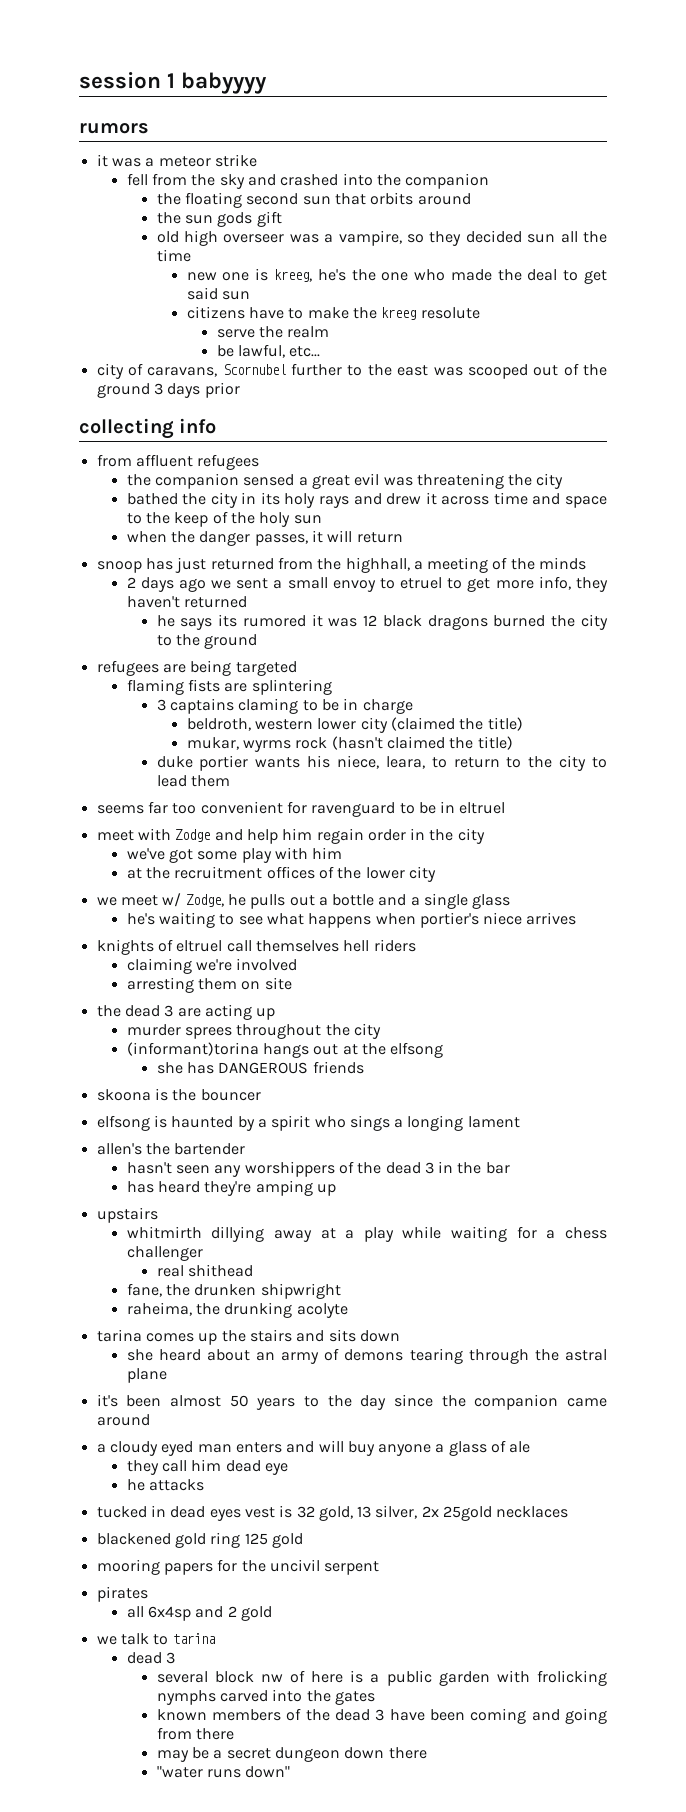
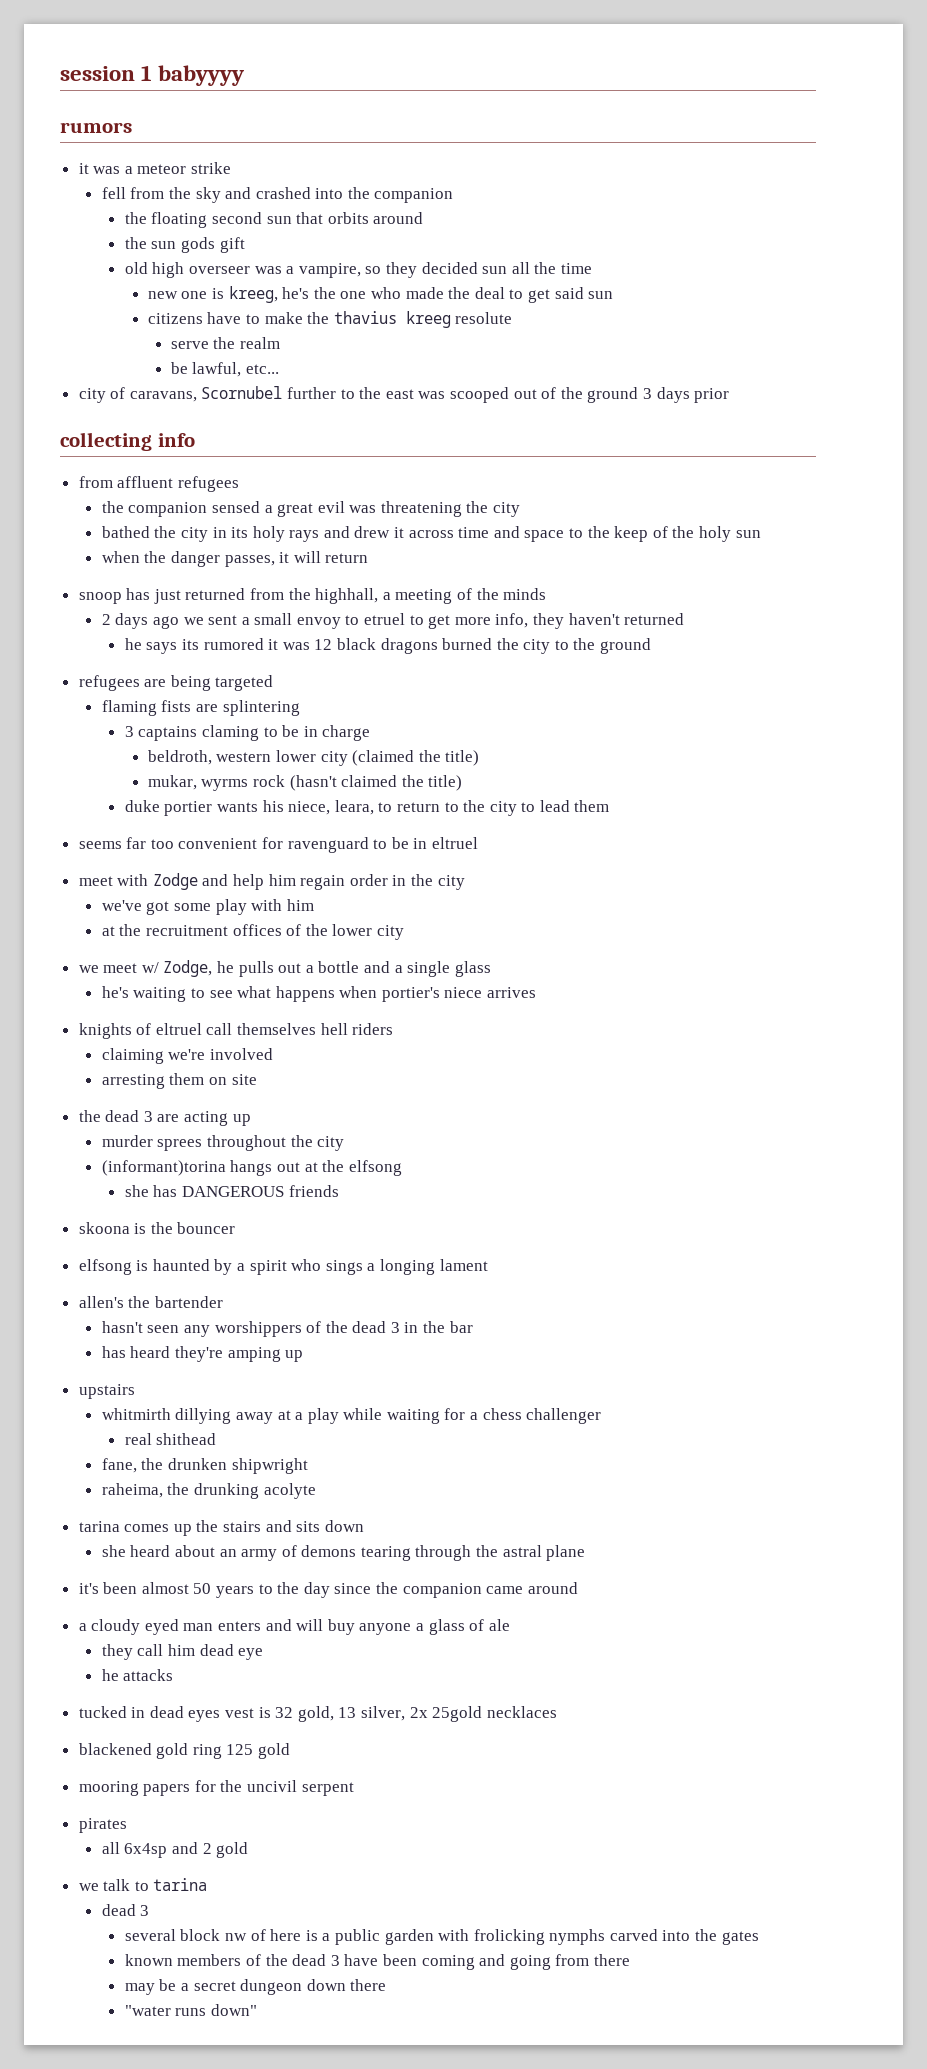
- citizens have to make the kreeg resolute
+ citizens have to make the thavius kreeg resolute

